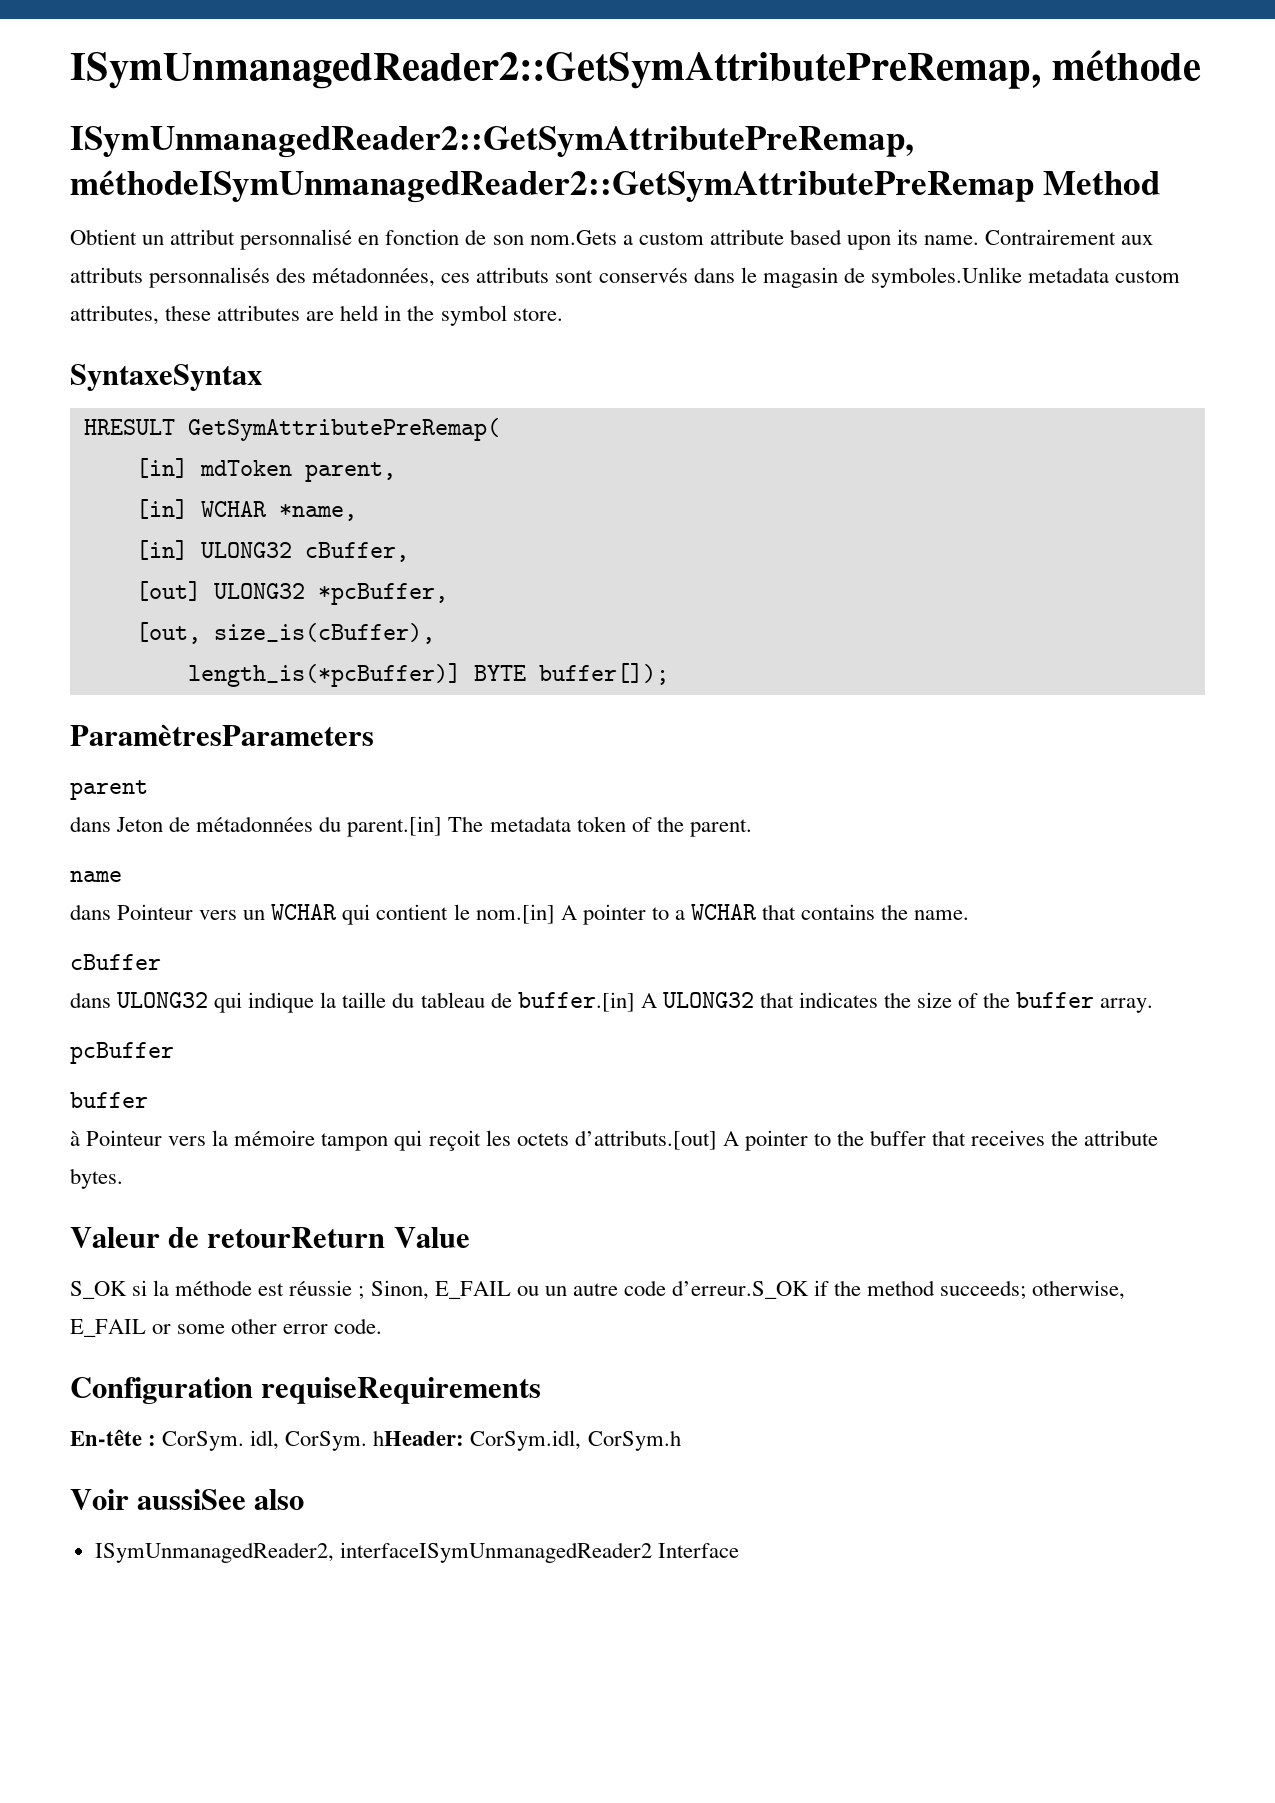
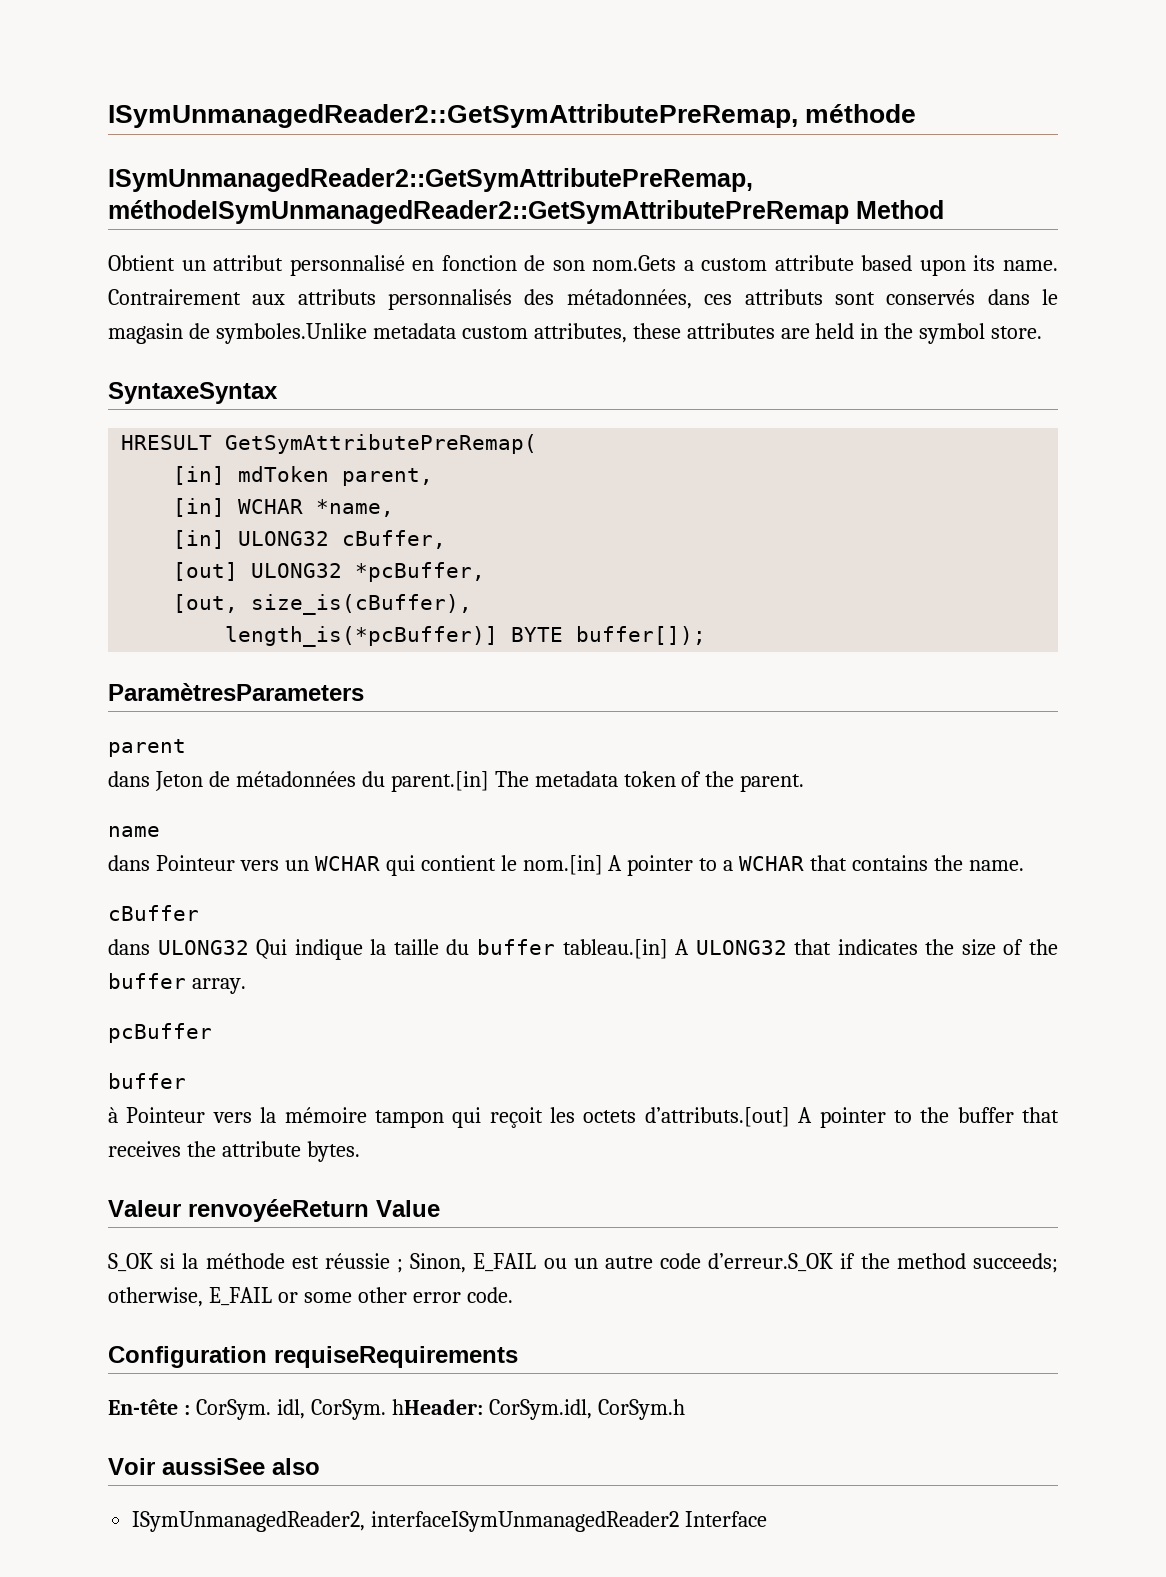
- dans ULONG32 qui indique la taille du tableau de buffer.[in] A ULONG32 that indicates the size of the buffer array.
+ dans ULONG32 Qui indique la taille du buffer tableau.[in] A ULONG32 that indicates the size of the buffer array.
- Valeur de retourReturn Value
+ Valeur renvoyéeReturn Value

